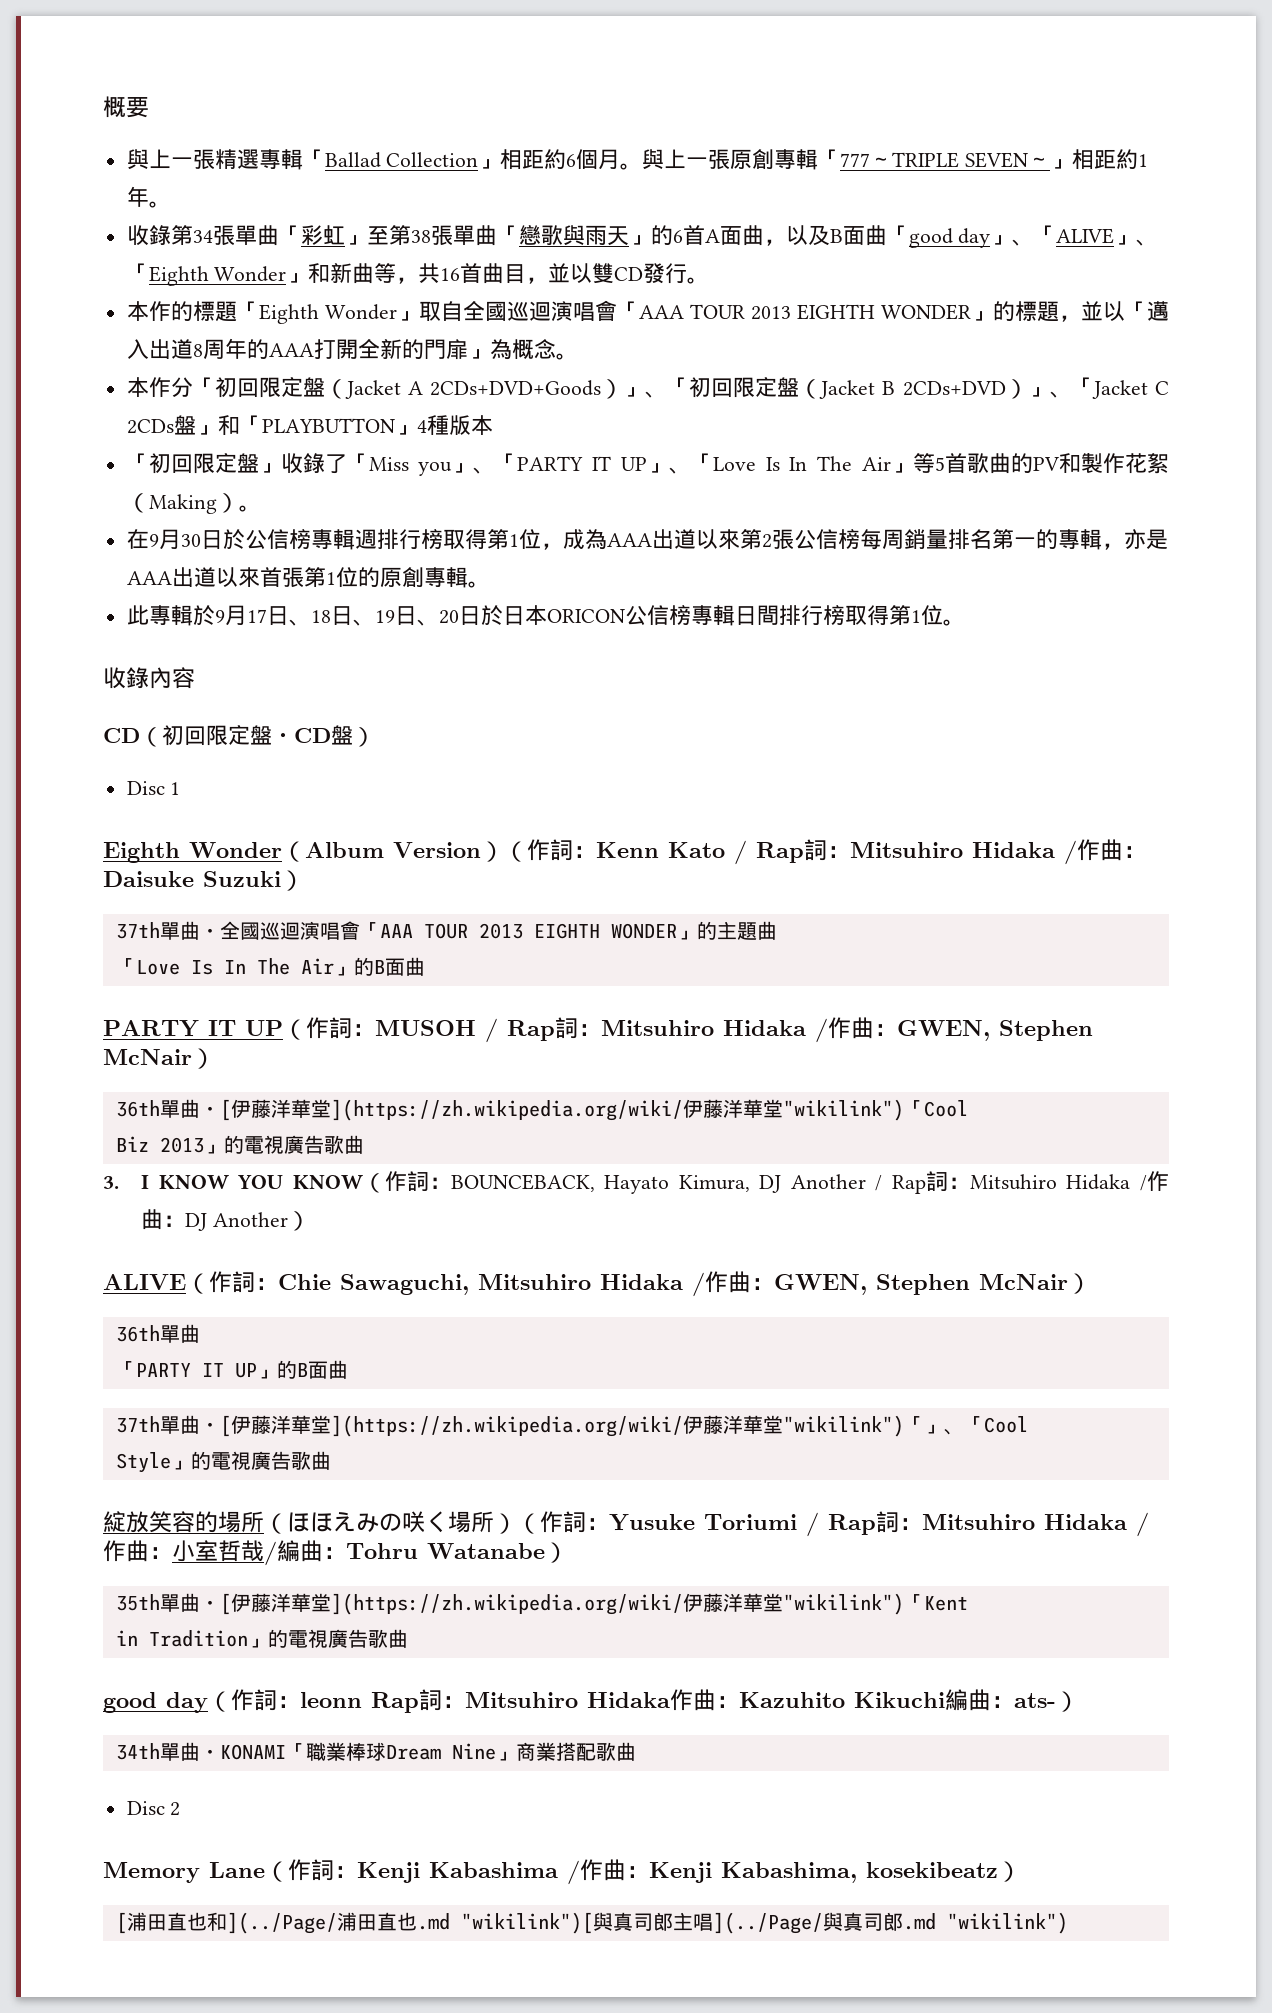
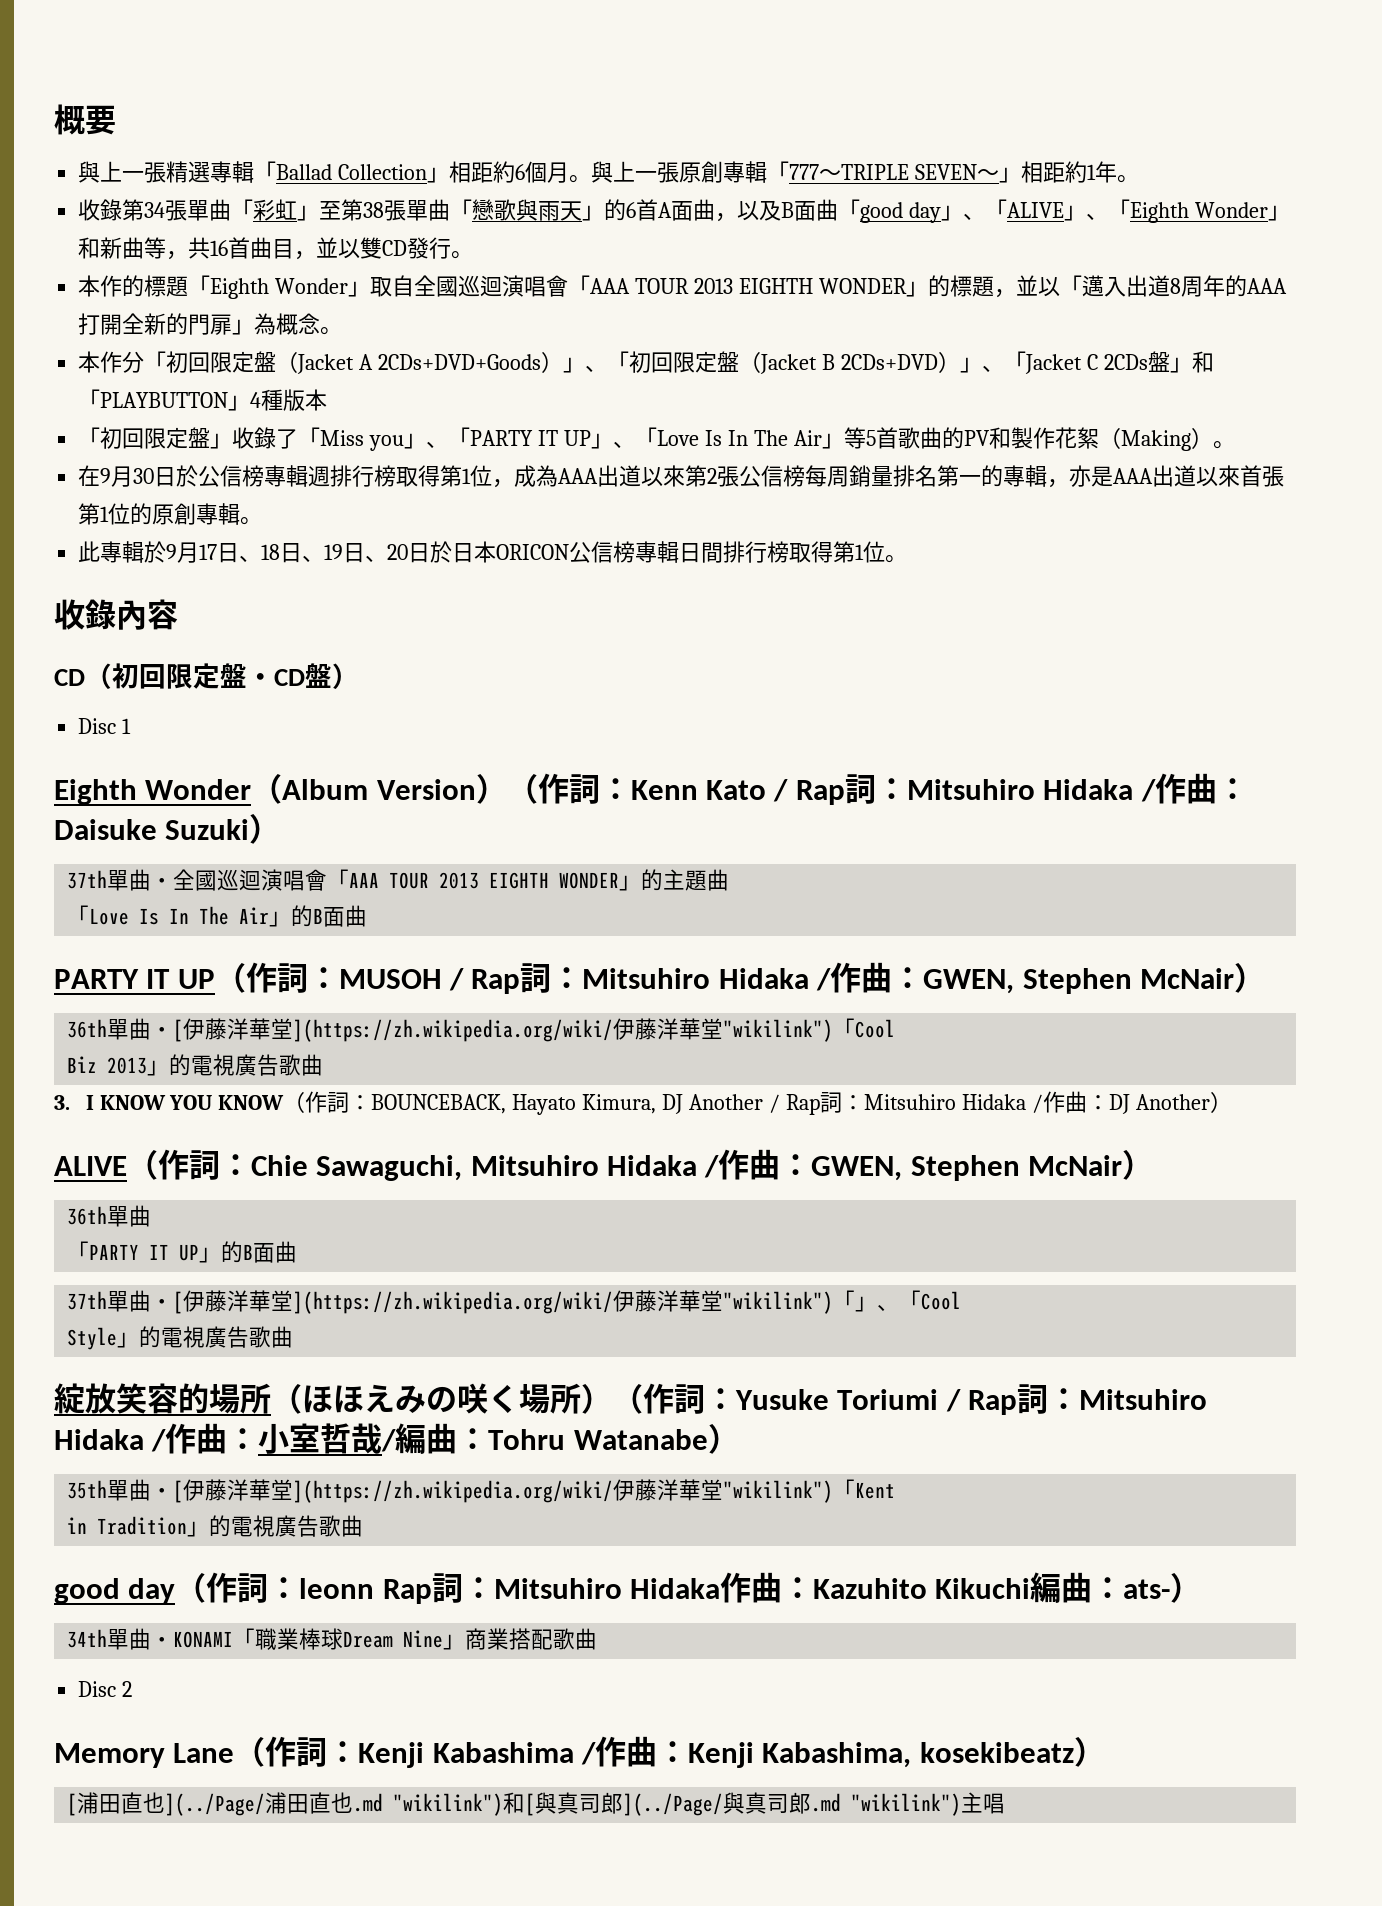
- [浦田直也和](../Page/浦田直也.md "wikilink")[與真司郎主唱](../Page/與真司郎.md "wikilink")
+ [浦田直也](../Page/浦田直也.md "wikilink")和[與真司郎](../Page/與真司郎.md "wikilink")主唱

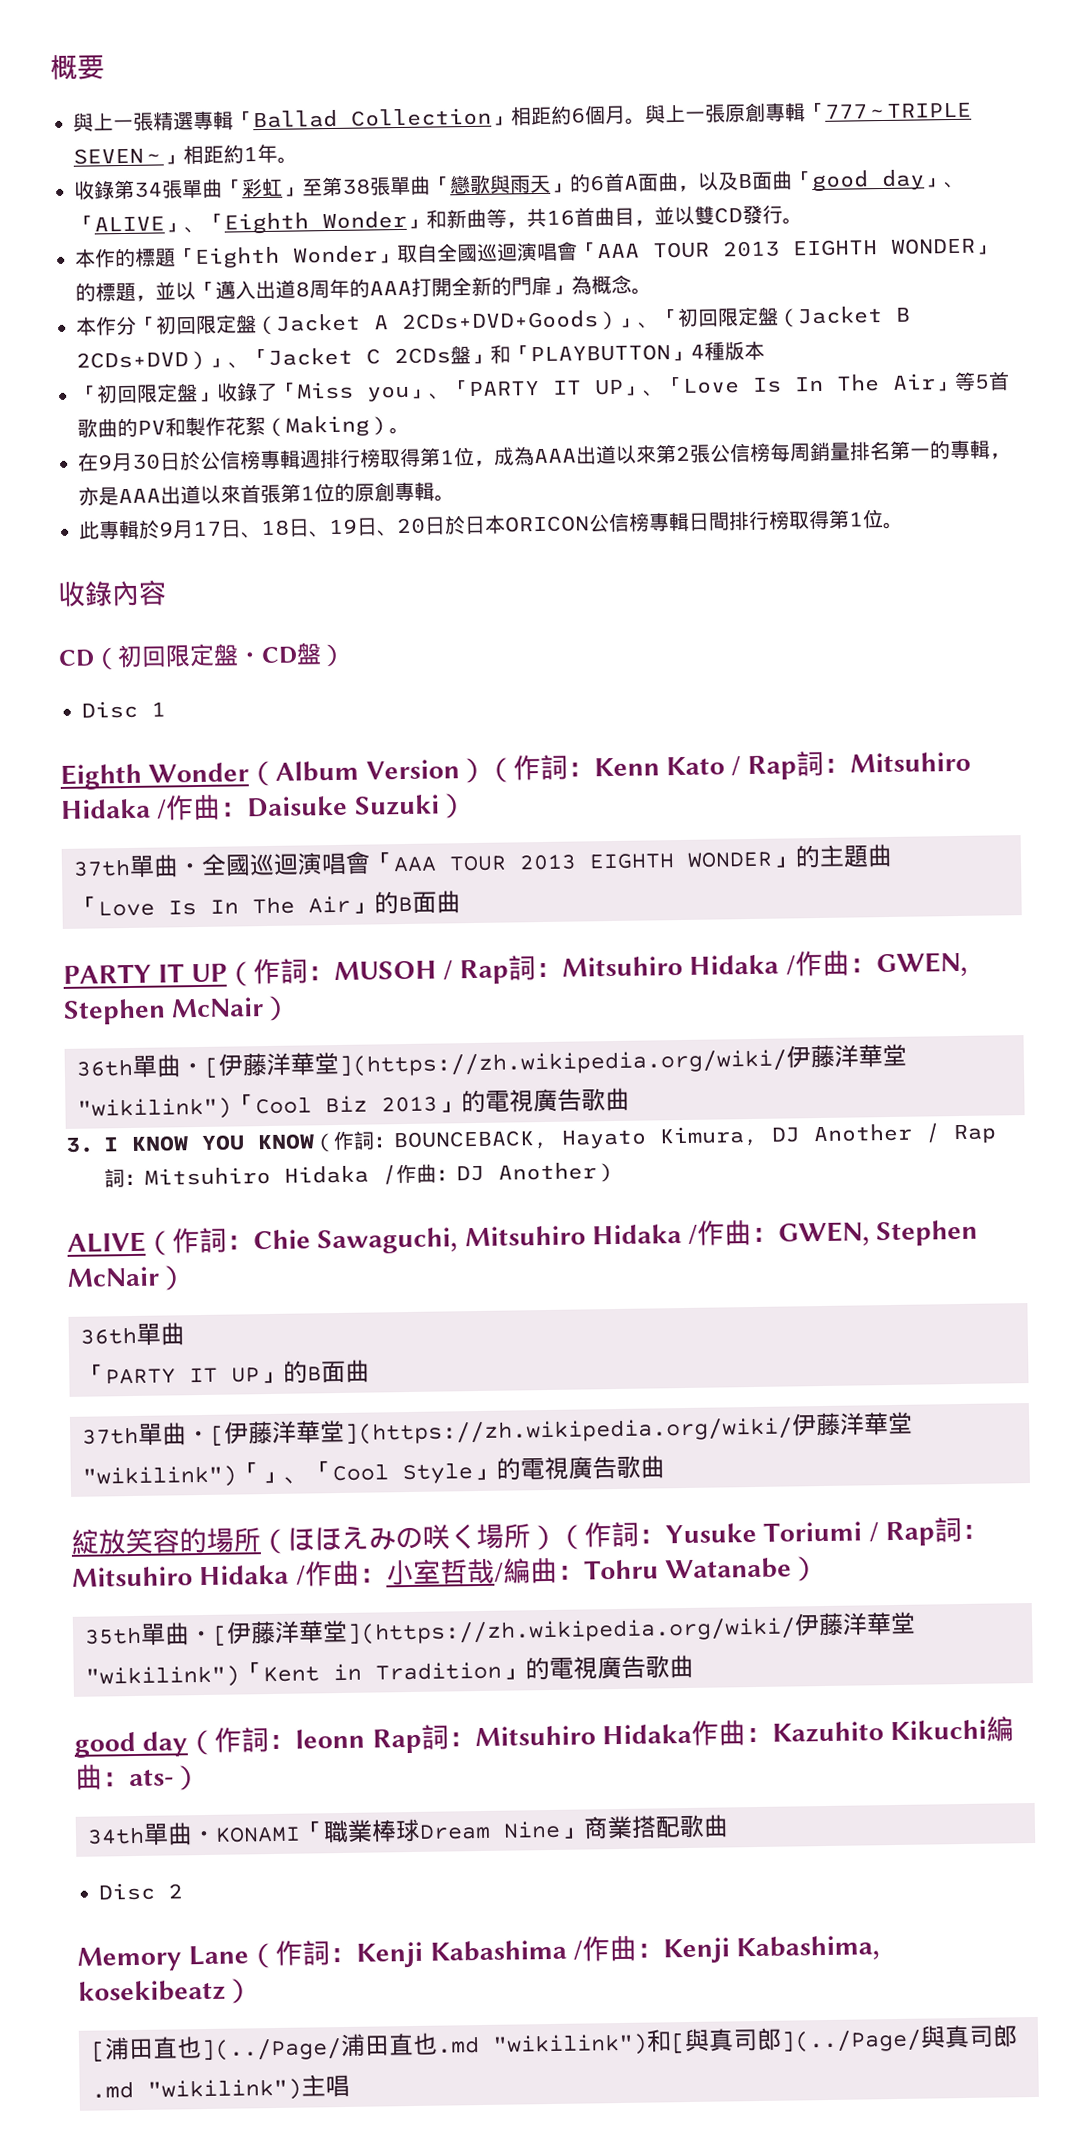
- 36th單曲・[伊藤洋華堂](https://zh.wikipedia.org/wiki/伊藤洋華堂"wikilink")「Cool
- Biz 2013」的電視廣告歌曲
+ 36th單曲・[伊藤洋華堂](https://zh.wikipedia.org/wiki/伊藤洋華堂"wikilink")「Cool Biz 2013」的電視廣告歌曲
- 37th單曲・[伊藤洋華堂](https://zh.wikipedia.org/wiki/伊藤洋華堂"wikilink")「」、「Cool
- Style」的電視廣告歌曲
+ 37th單曲・[伊藤洋華堂](https://zh.wikipedia.org/wiki/伊藤洋華堂"wikilink")「」、「Cool Style」的電視廣告歌曲
- 35th單曲・[伊藤洋華堂](https://zh.wikipedia.org/wiki/伊藤洋華堂"wikilink")「Kent
- in Tradition」的電視廣告歌曲
+ 35th單曲・[伊藤洋華堂](https://zh.wikipedia.org/wiki/伊藤洋華堂"wikilink")「Kent in Tradition」的電視廣告歌曲

